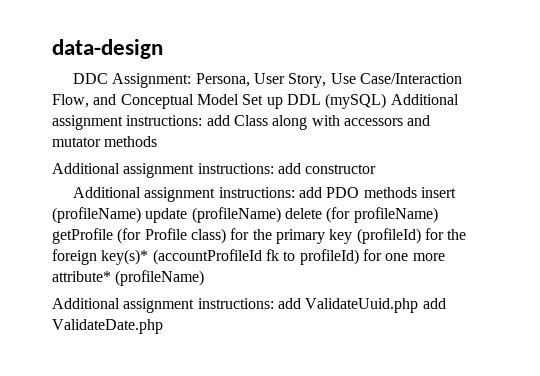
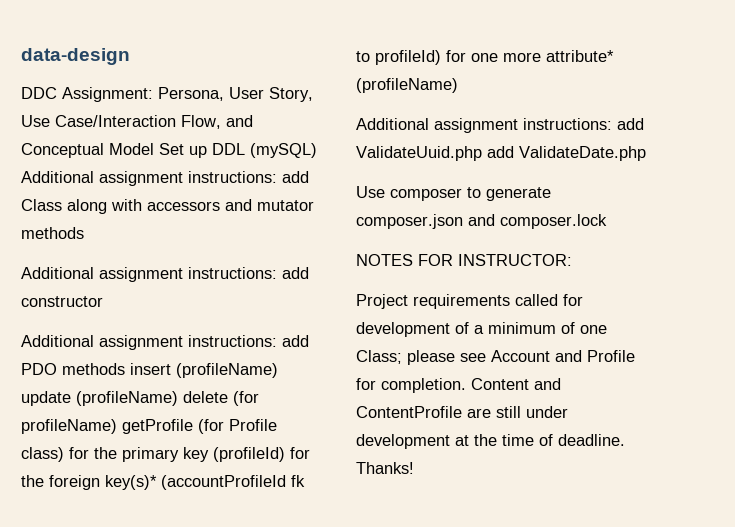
+ Use composer to generate composer.json and composer.lock
+ NOTES FOR INSTRUCTOR:
+ Project requirements called for development of a minimum of one Class; please see Account and Profile for completion. Content and ContentProfile are still under development at the time of deadline. Thanks!

